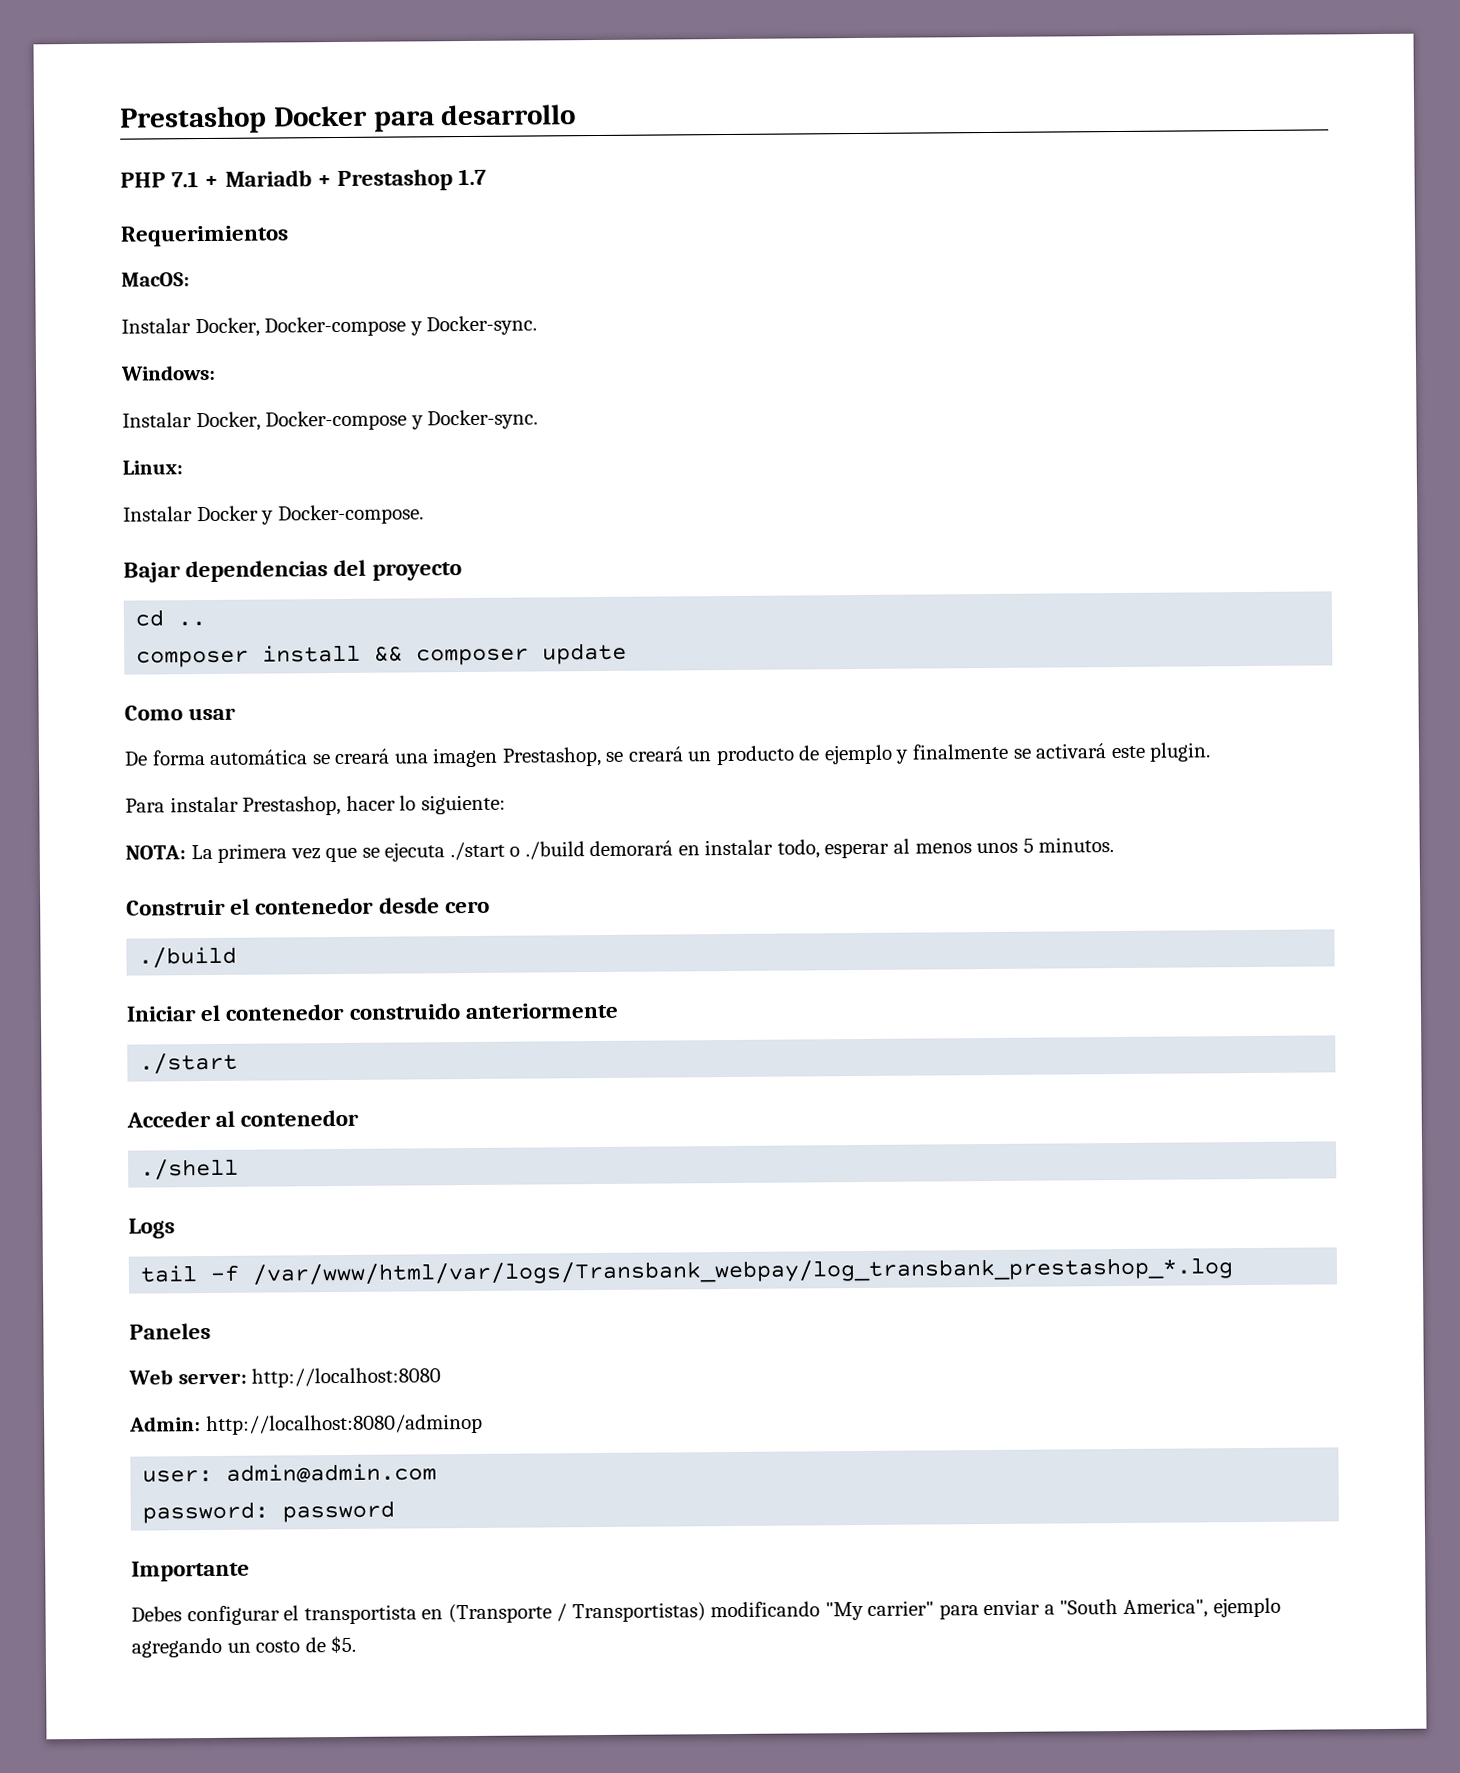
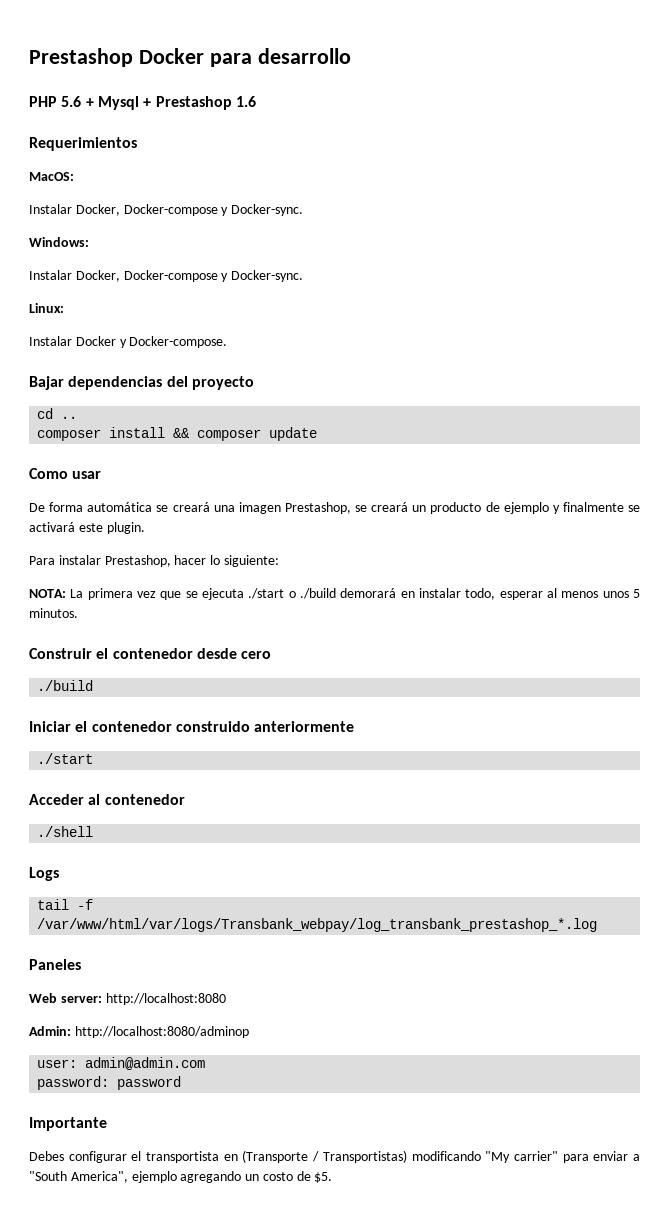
- PHP 7.1 + Mariadb + Prestashop 1.7
+ PHP 5.6 + Mysql + Prestashop 1.6

